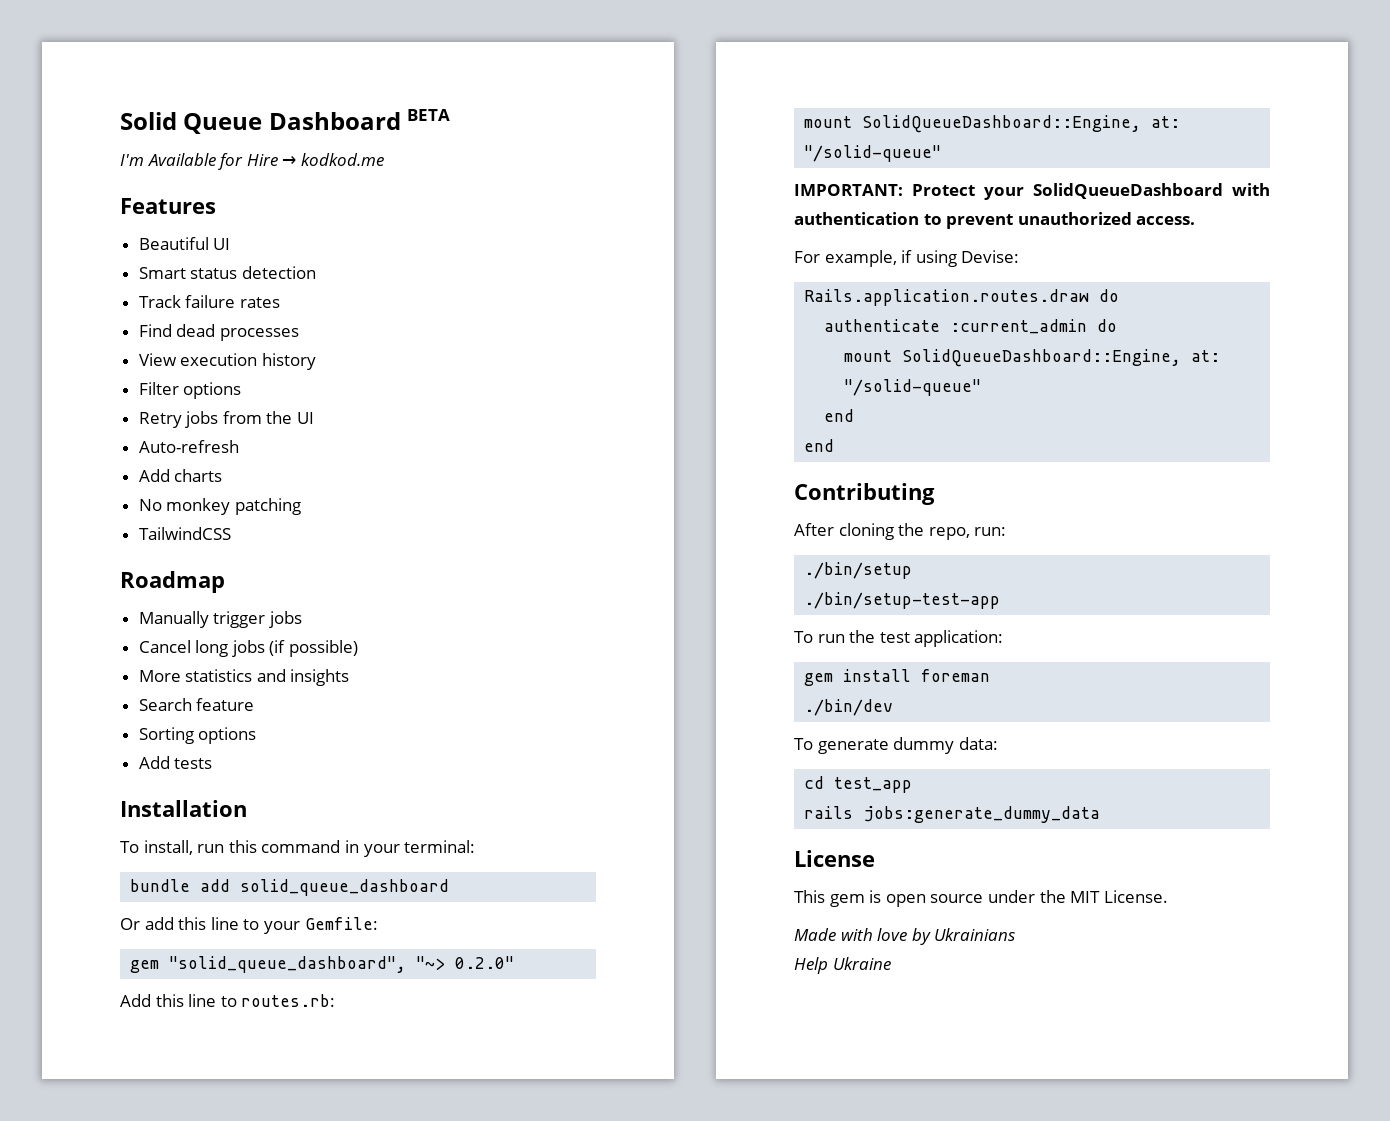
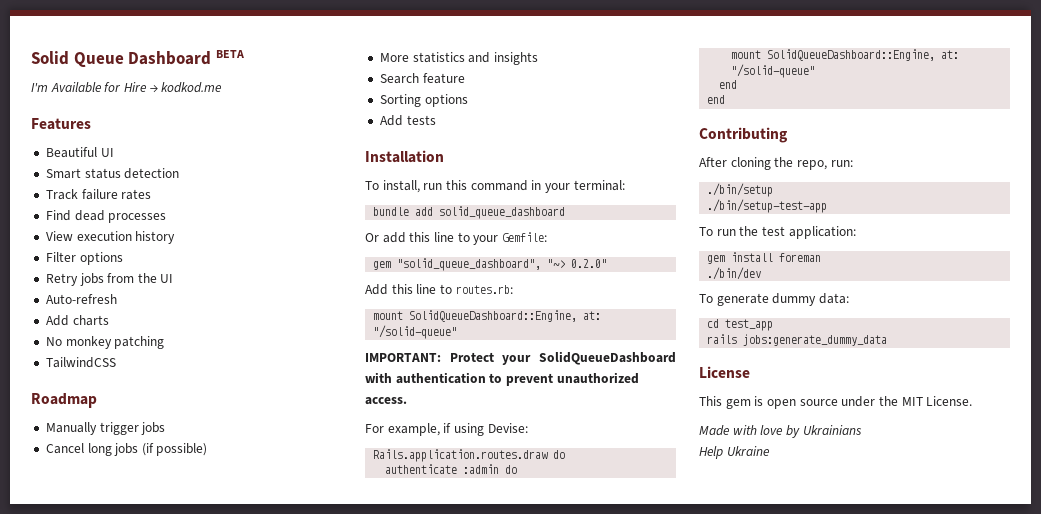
- authenticate :current_admin do
+ authenticate :admin do

